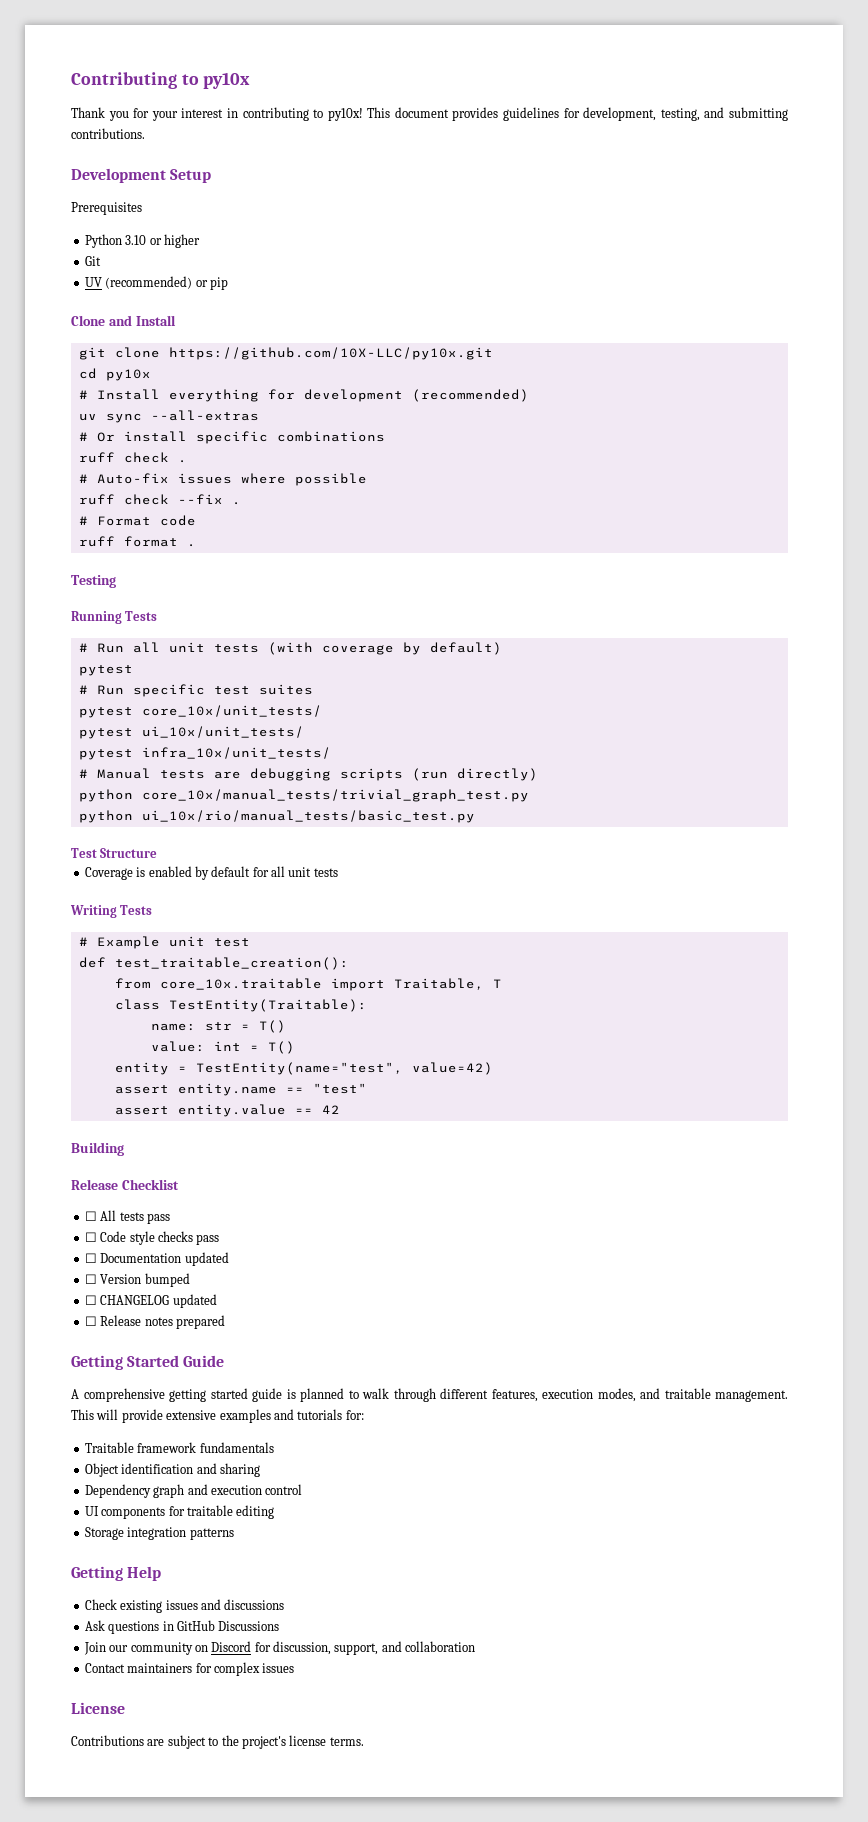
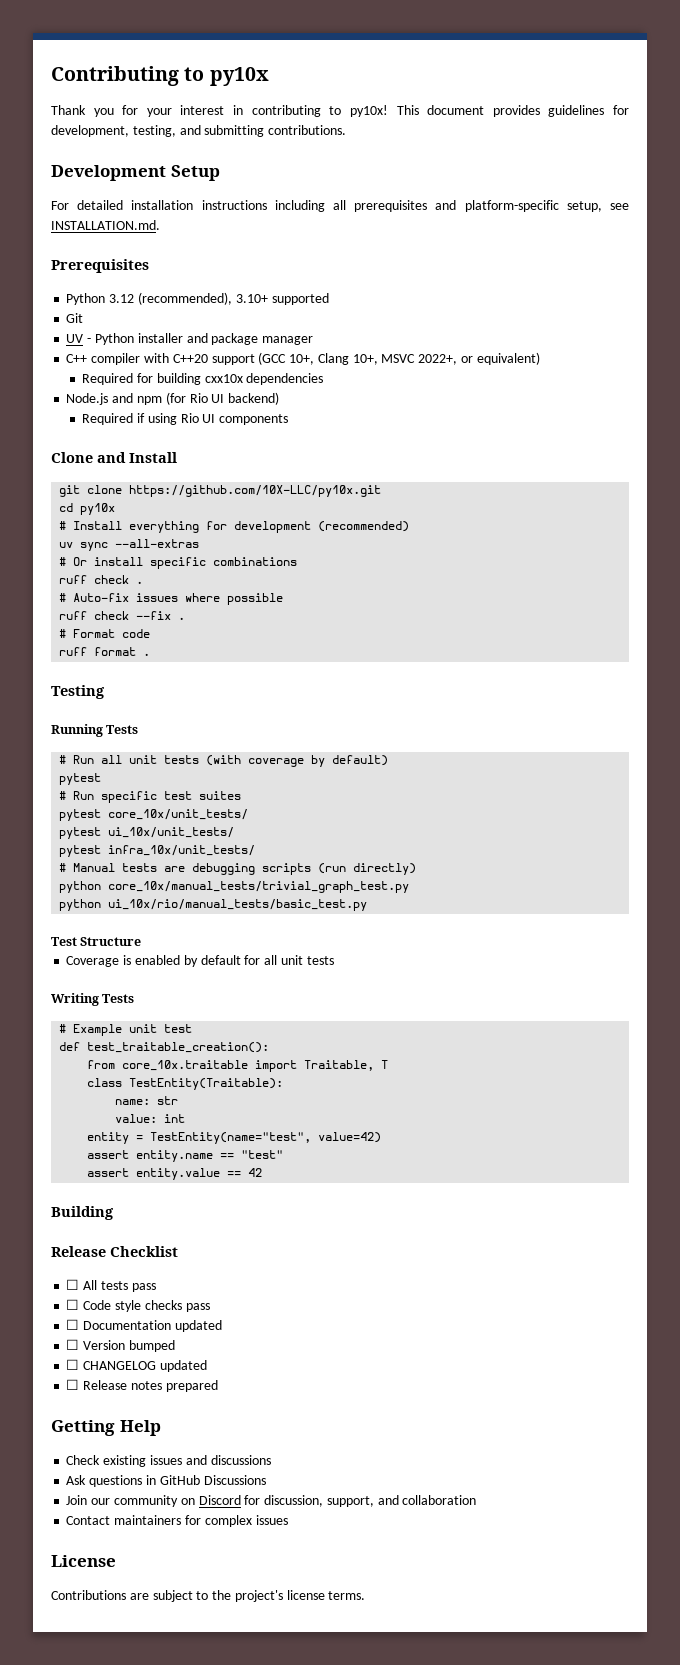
+ For detailed installation instructions including all prerequisites and platform-specific setup, see INSTALLATION.md.
  Prerequisites
- Python 3.10 or higher
+ Python 3.12 (recommended), 3.10+ supported
  Git
- UV (recommended) or pip
+ UV - Python installer and package manager
+ C++ compiler with C++20 support (GCC 10+, Clang 10+, MSVC 2022+, or equivalent)
+ Required for building cxx10x dependencies
+ Node.js and npm (for Rio UI backend)
+ Required if using Rio UI components
- name: str = T()
+ name: str
- value: int = T()
+ value: int
- Getting Started Guide
- A comprehensive getting started guide is planned to walk through different features, execution modes, and traitable management. This will provide extensive examples and tutorials for:
- Traitable framework fundamentals
- Object identification and sharing
- Dependency graph and execution control
- UI components for traitable editing
- Storage integration patterns

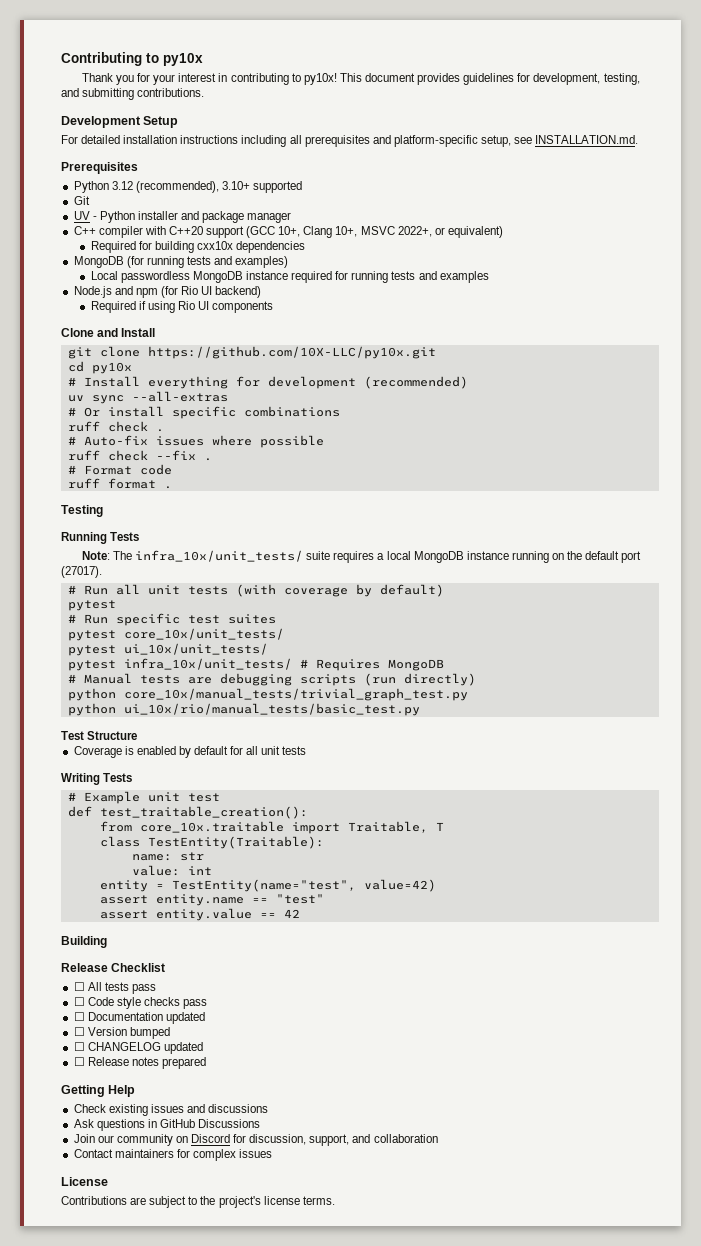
+ MongoDB (for running tests and examples)
+ Local passwordless MongoDB instance required for running tests and examples
+ Note: The infra_10x/unit_tests/ suite requires a local MongoDB instance running on the default port (27017).
- pytest infra_10x/unit_tests/
+ pytest infra_10x/unit_tests/ # Requires MongoDB

